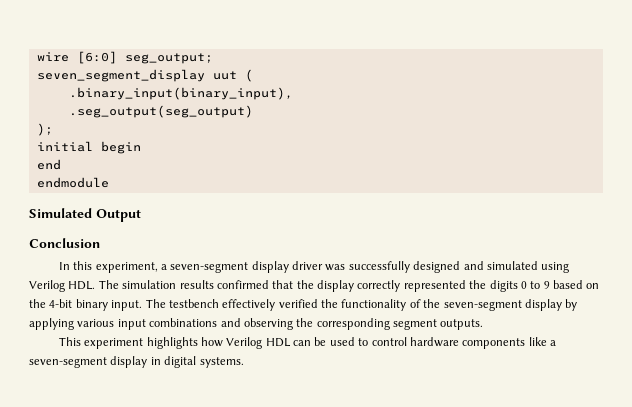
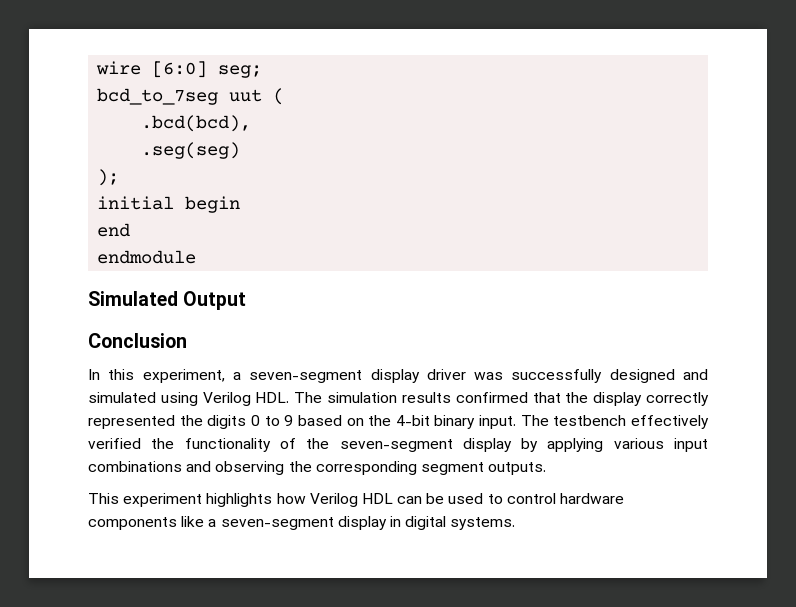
- wire [6:0] seg_output;
- seven_segment_display uut (
+ wire [6:0] seg;
+ bcd_to_7seg uut (
- .binary_input(binary_input),
- .seg_output(seg_output)
+ .bcd(bcd),
+ .seg(seg)

